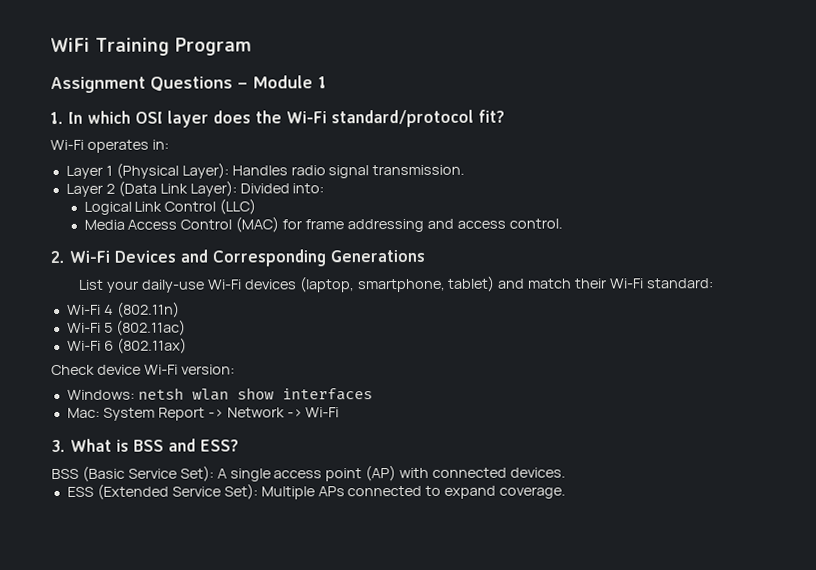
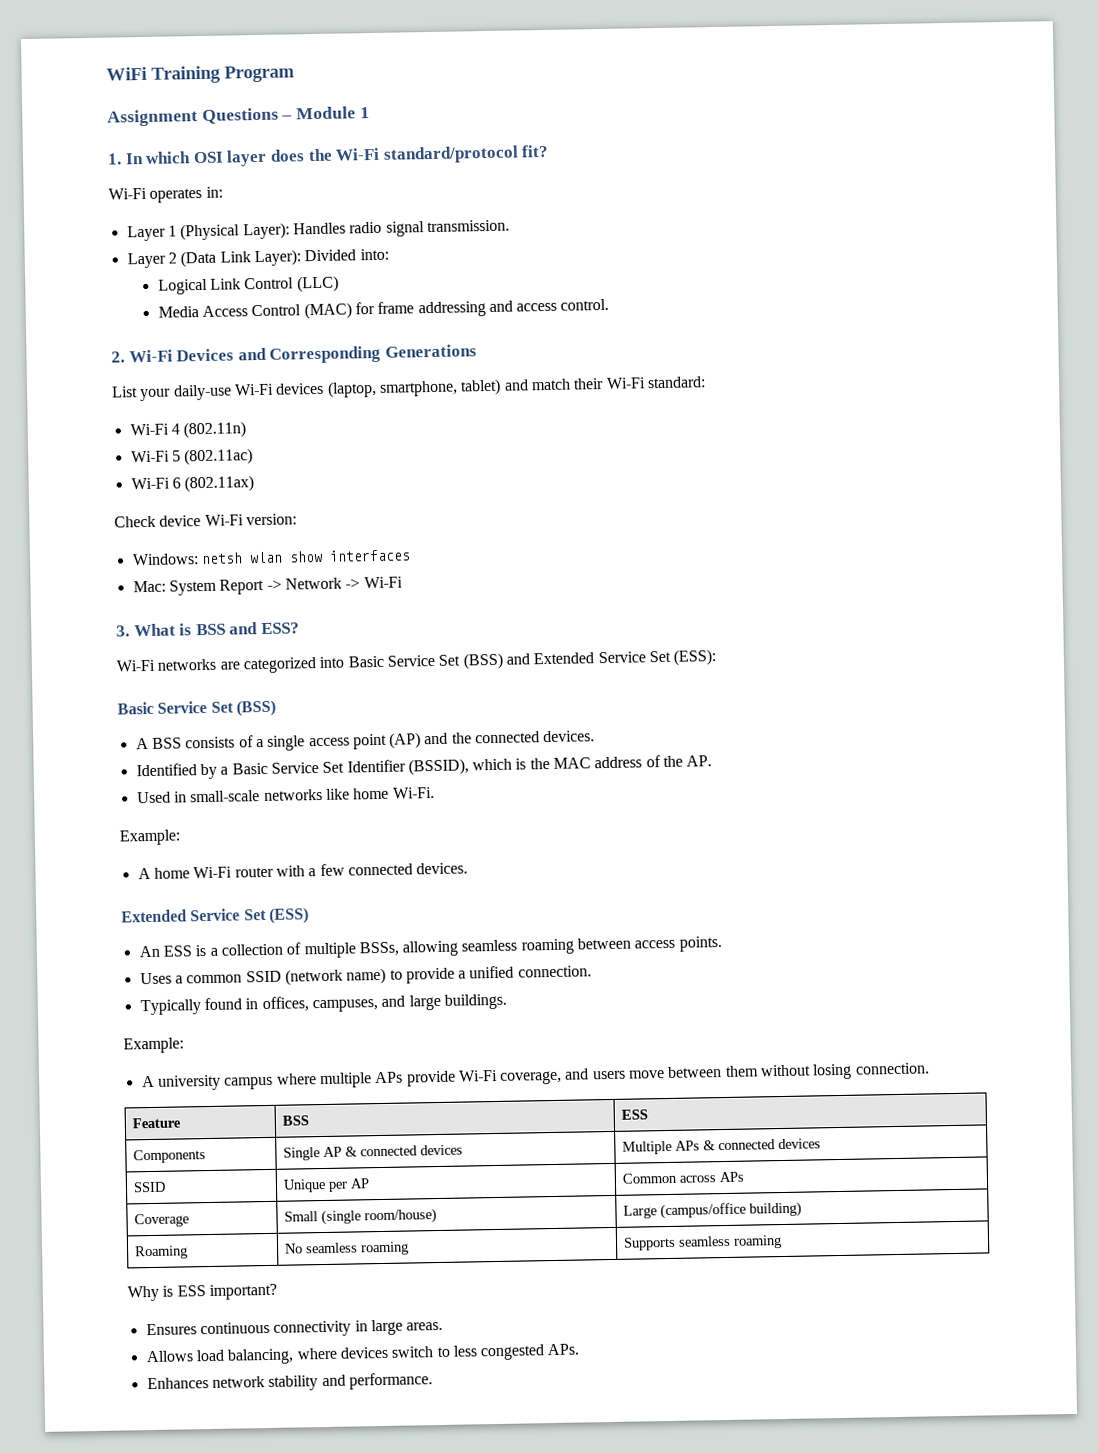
- BSS (Basic Service Set): A single access point (AP) with connected devices.
- ESS (Extended Service Set): Multiple APs connected to expand coverage.
+ Wi-Fi networks are categorized into Basic Service Set (BSS) and Extended Service Set (ESS):
+ Basic Service Set (BSS)
+ A BSS consists of a single access point (AP) and the connected devices.
+ Identified by a Basic Service Set Identifier (BSSID), which is the MAC address of the AP.
+ Used in small-scale networks like home Wi-Fi.
+ Example:
+ A home Wi-Fi router with a few connected devices.
+ Extended Service Set (ESS)
+ An ESS is a collection of multiple BSSs, allowing seamless roaming between access points.
+ Uses a common SSID (network name) to provide a unified connection.
+ Typically found in offices, campuses, and large buildings.
+ Example:
+ A university campus where multiple APs provide Wi-Fi coverage, and users move between them without losing connection.
+ Feature | BSS | ESS
+ Components | Single AP & connected devices | Multiple APs & connected devices
+ SSID | Unique per AP | Common across APs
+ Coverage | Small (single room/house) | Large (campus/office building)
+ Roaming | No seamless roaming | Supports seamless roaming
+ Why is ESS important?
+ Ensures continuous connectivity in large areas.
+ Allows load balancing, where devices switch to less congested APs.
+ Enhances network stability and performance.

